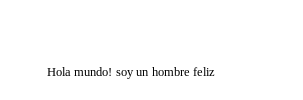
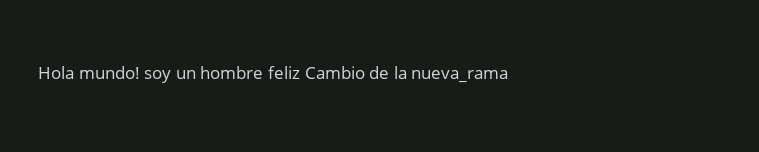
- Hola mundo! soy un hombre feliz
+ Hola mundo! soy un hombre feliz Cambio de la nueva_rama

